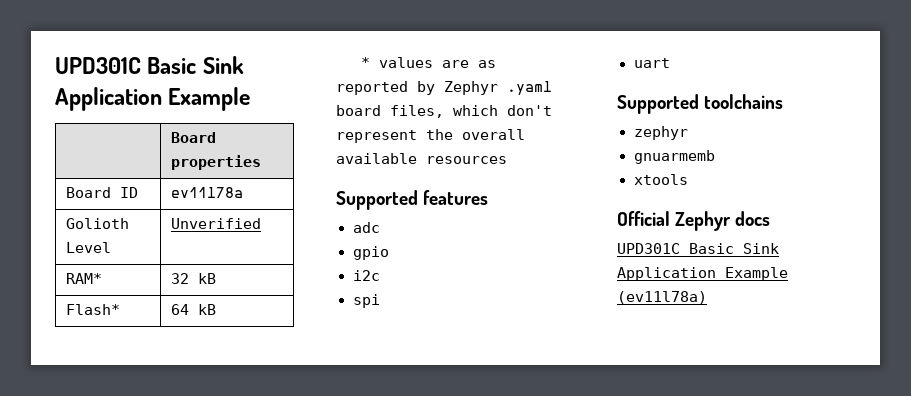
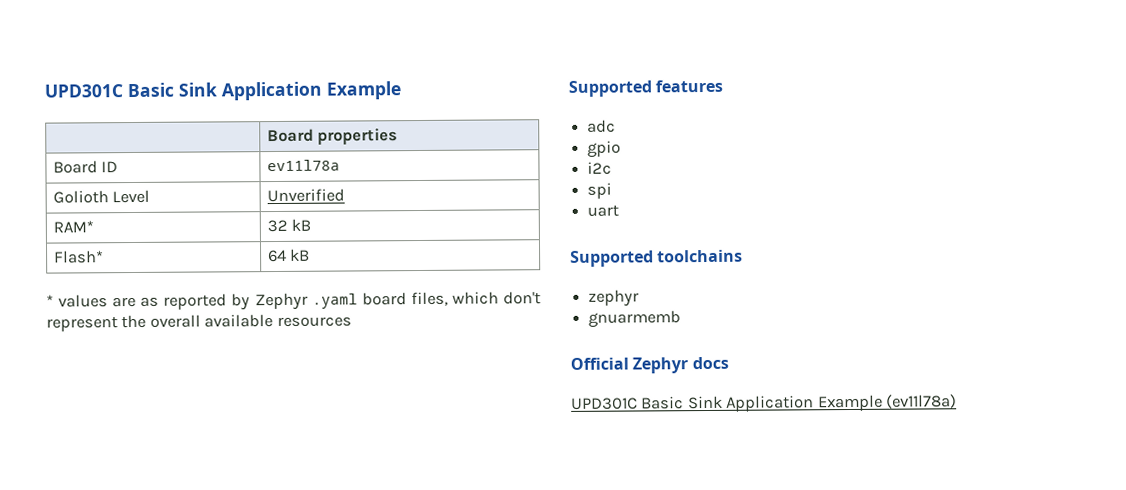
- xtools

